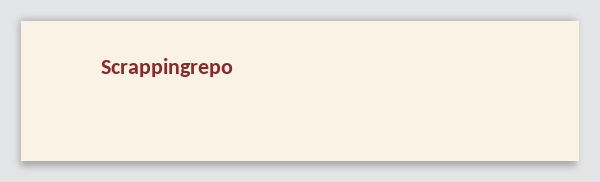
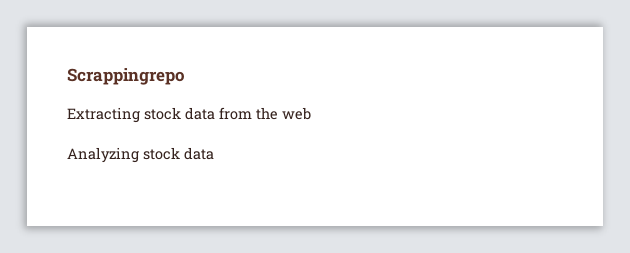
+ Extracting stock data from the web
+ Analyzing stock data

